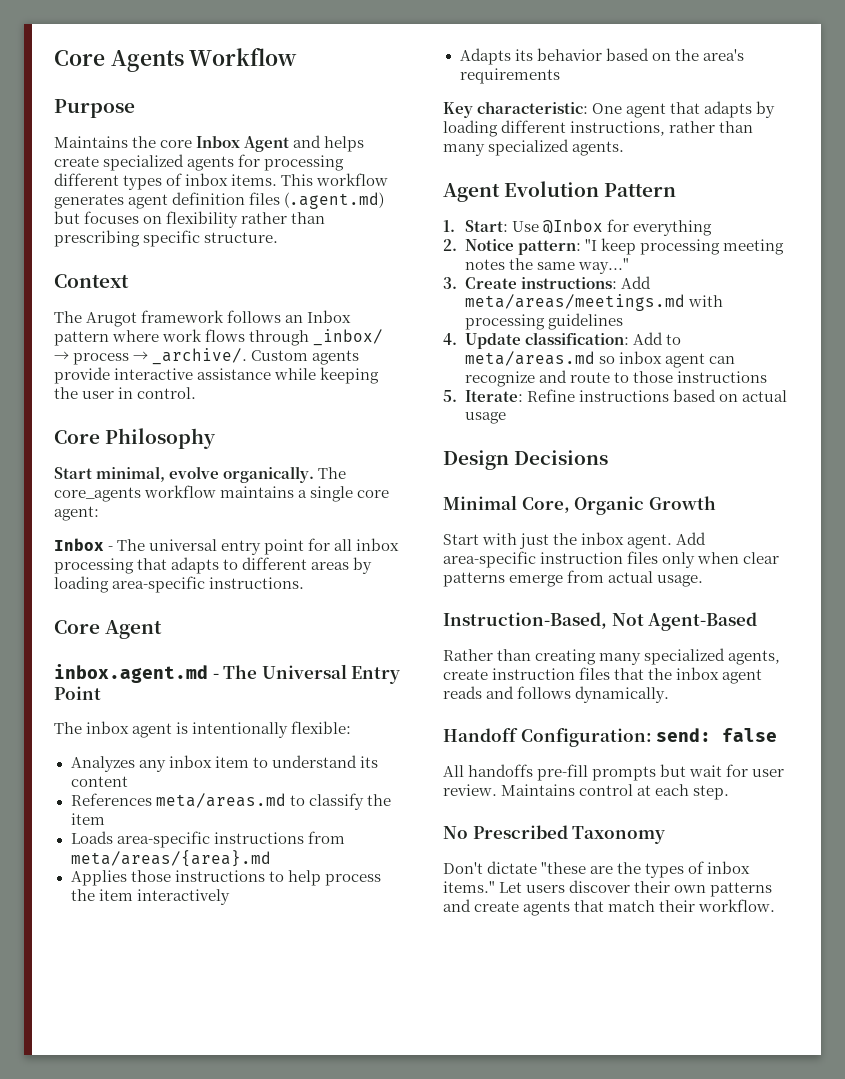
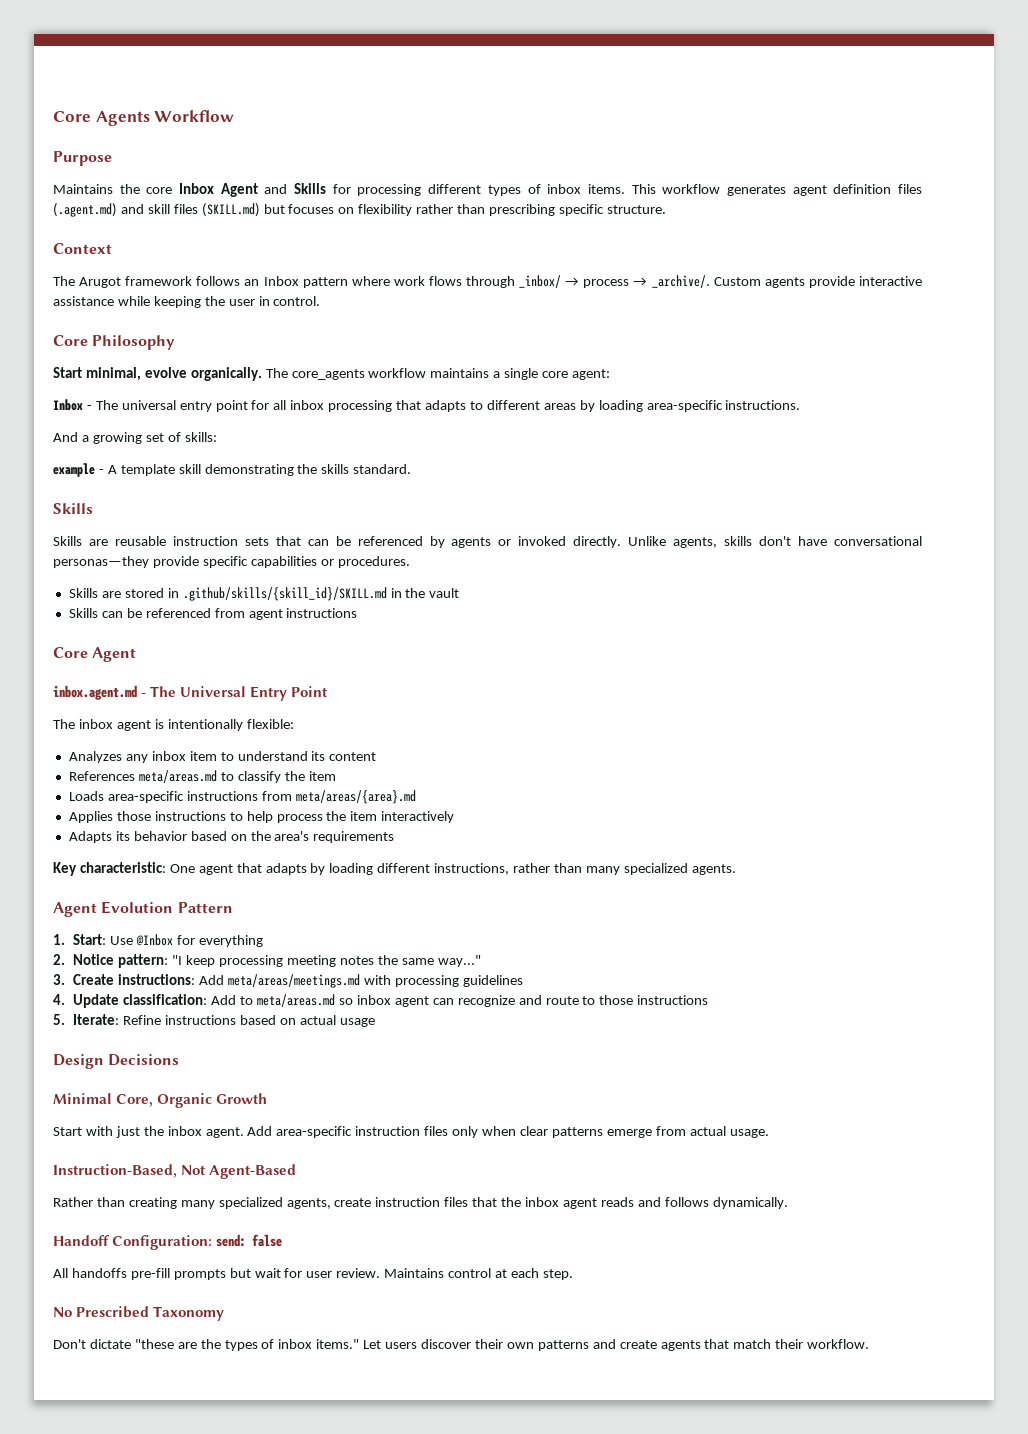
- Maintains the core Inbox Agent and helps create specialized agents for processing different types of inbox items.
+ Maintains the core Inbox Agent and Skills for processing different types of inbox items.
- This workflow generates agent definition files (.agent.md) but focuses on flexibility rather than prescribing specific structure.
+ This workflow generates agent definition files (.agent.md) and skill files (SKILL.md) but focuses on flexibility rather than prescribing specific structure.
+ And a growing set of skills:
+ example - A template skill demonstrating the skills standard.
+ Skills
+ Skills are reusable instruction sets that can be referenced by agents or invoked directly. Unlike agents, skills don't have conversational personas—they provide specific capabilities or procedures.
+ Skills are stored in .github/skills/{skill_id}/SKILL.md in the vault
+ Skills can be referenced from agent instructions

